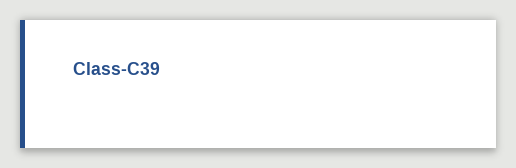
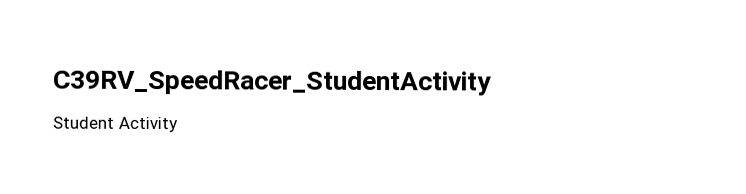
- Class-C39
+ C39RV_SpeedRacer_StudentActivity
+ Student Activity

